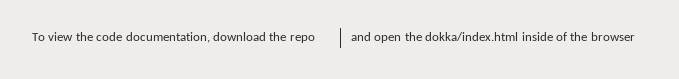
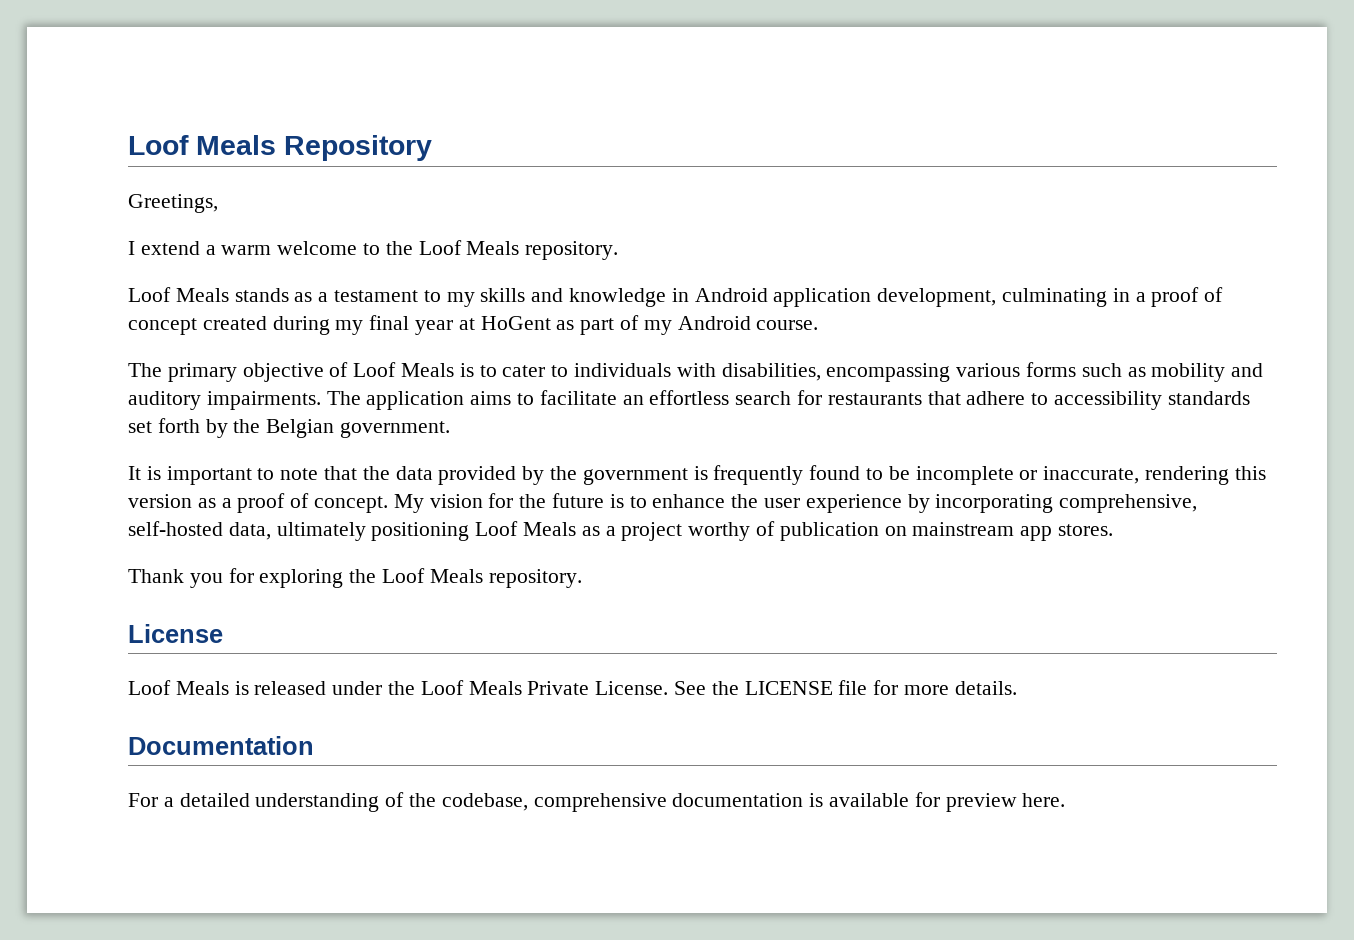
- To view the code documentation, download the repo and open the dokka/index.html inside of the browser
+ Loof Meals Repository
+ Greetings,
+ I extend a warm welcome to the Loof Meals repository.
+ Loof Meals stands as a testament to my skills and knowledge in Android application development, culminating in a proof of concept created during my final year at HoGent as part of my Android course.
+ The primary objective of Loof Meals is to cater to individuals with disabilities, encompassing various forms such as mobility and auditory impairments. The application aims to facilitate an effortless search for restaurants that adhere to accessibility standards set forth by the Belgian government.
+ It is important to note that the data provided by the government is frequently found to be incomplete or inaccurate, rendering this version as a proof of concept. My vision for the future is to enhance the user experience by incorporating comprehensive, self-hosted data, ultimately positioning Loof Meals as a project worthy of publication on mainstream app stores.
+ Thank you for exploring the Loof Meals repository.
+ License
+ Loof Meals is released under the Loof Meals Private License. See the LICENSE file for more details.
+ Documentation
+ For a detailed understanding of the codebase, comprehensive documentation is available for preview here.

